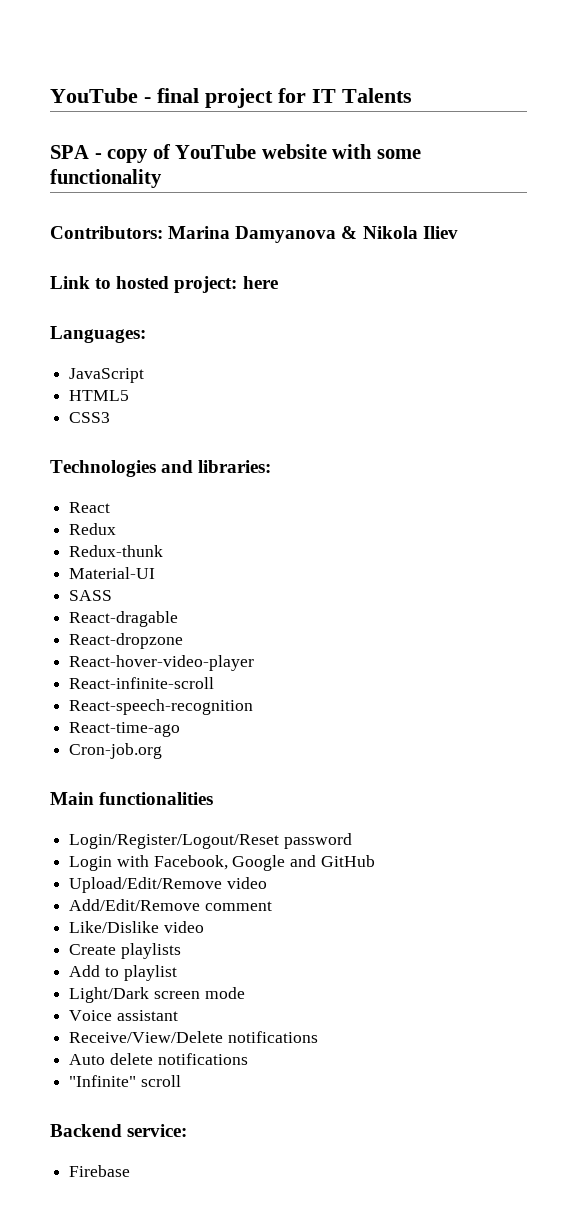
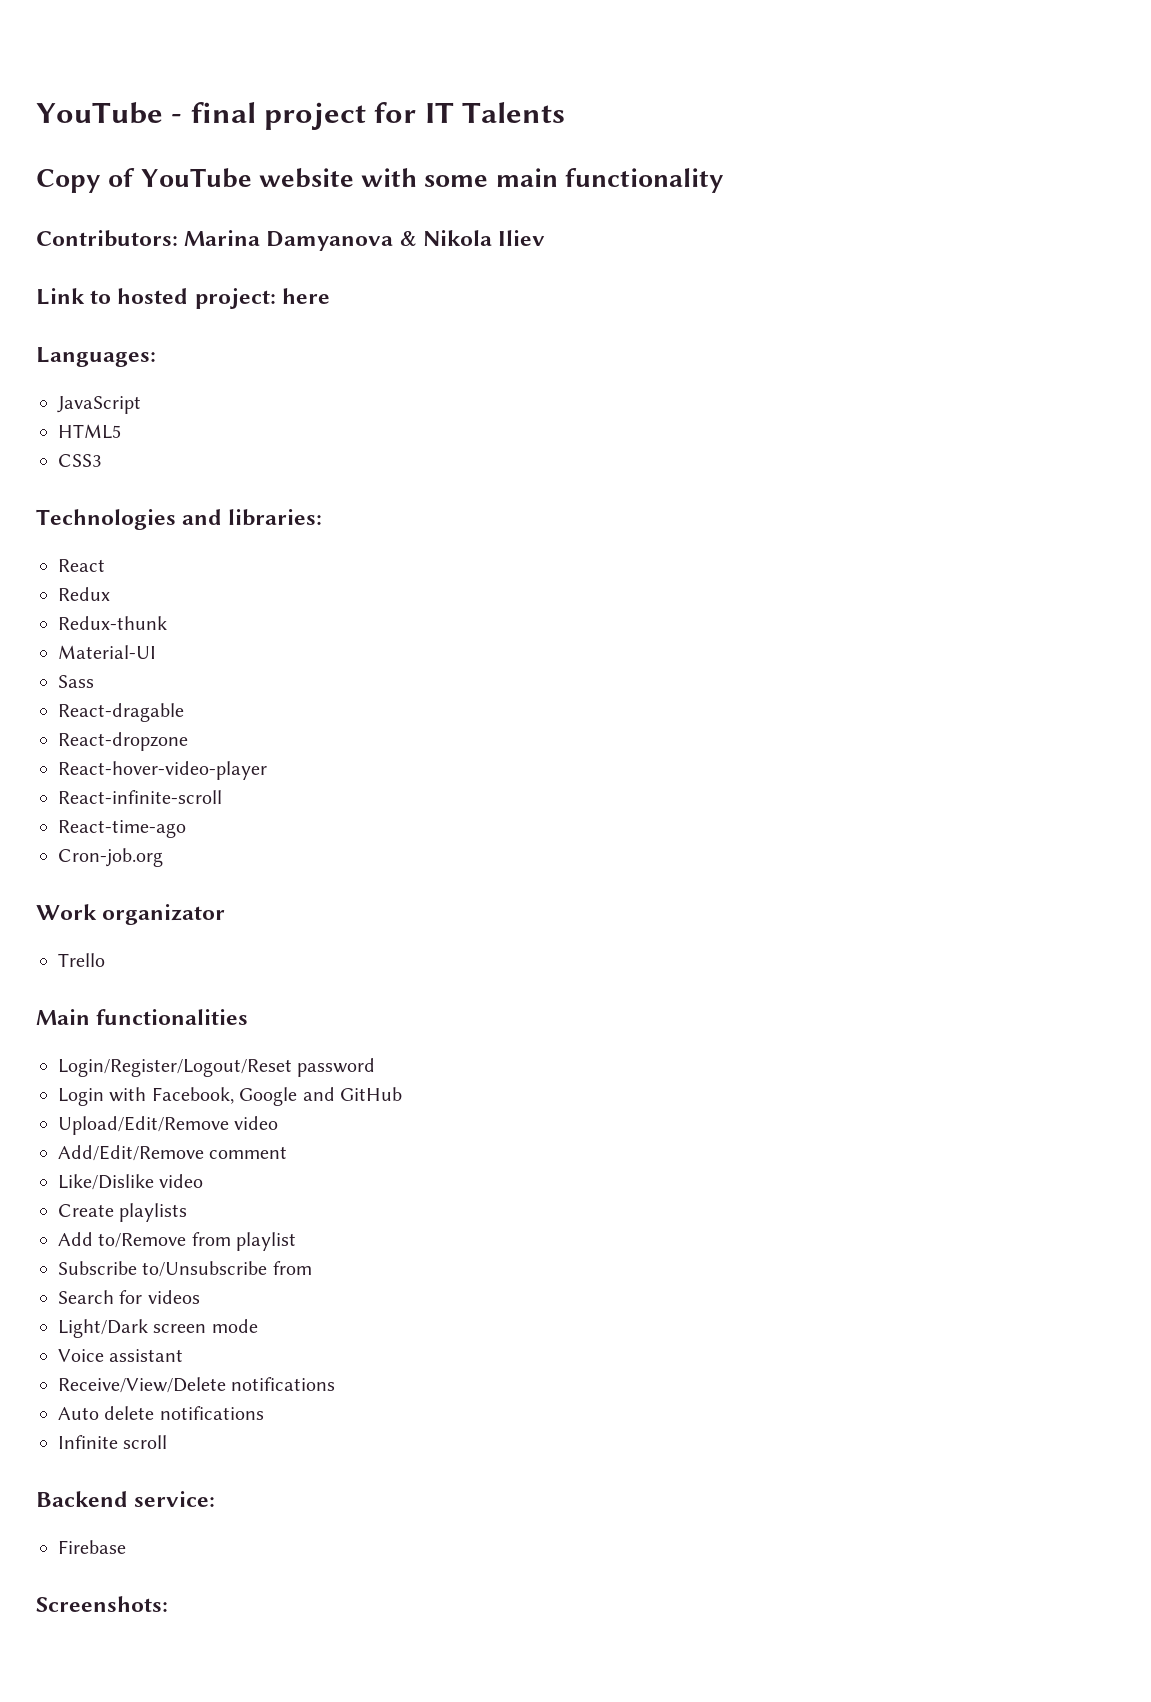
- SPA - copy of YouTube website with some functionality
+ Copy of YouTube website with some main functionality
- SASS
+ Sass
- React-speech-recognition
+ Work organizator
+ Trello
- Add to playlist
+ Add to/Remove from playlist
+ Subscribe to/Unsubscribe from
+ Search for videos
- "Infinite" scroll
+ Infinite scroll
+ Screenshots:

